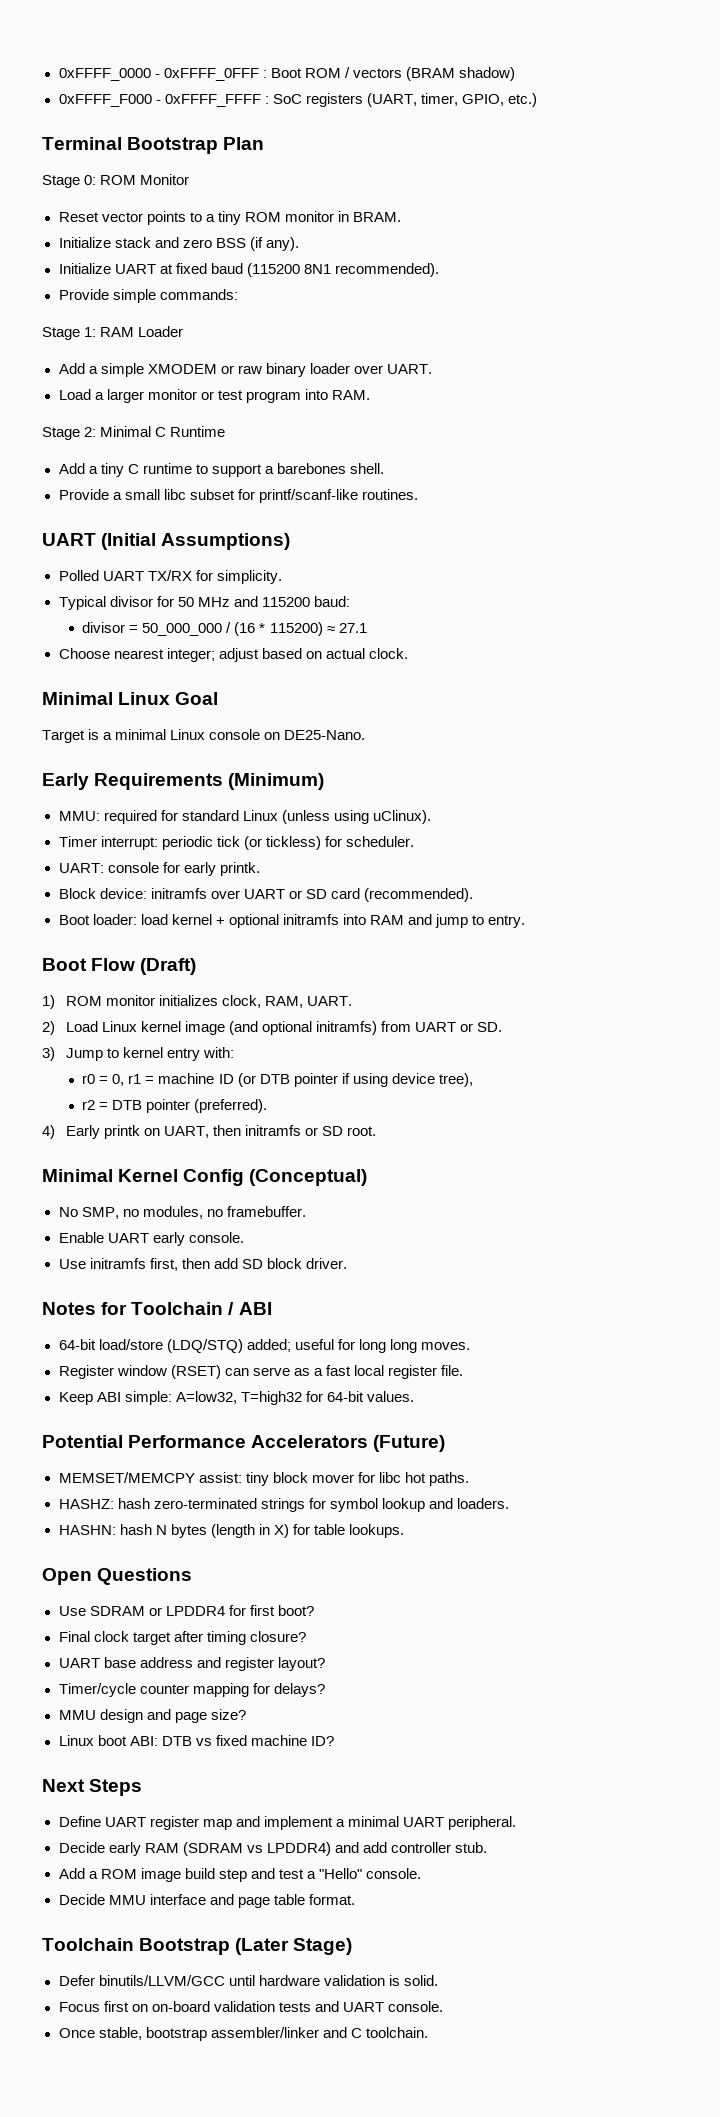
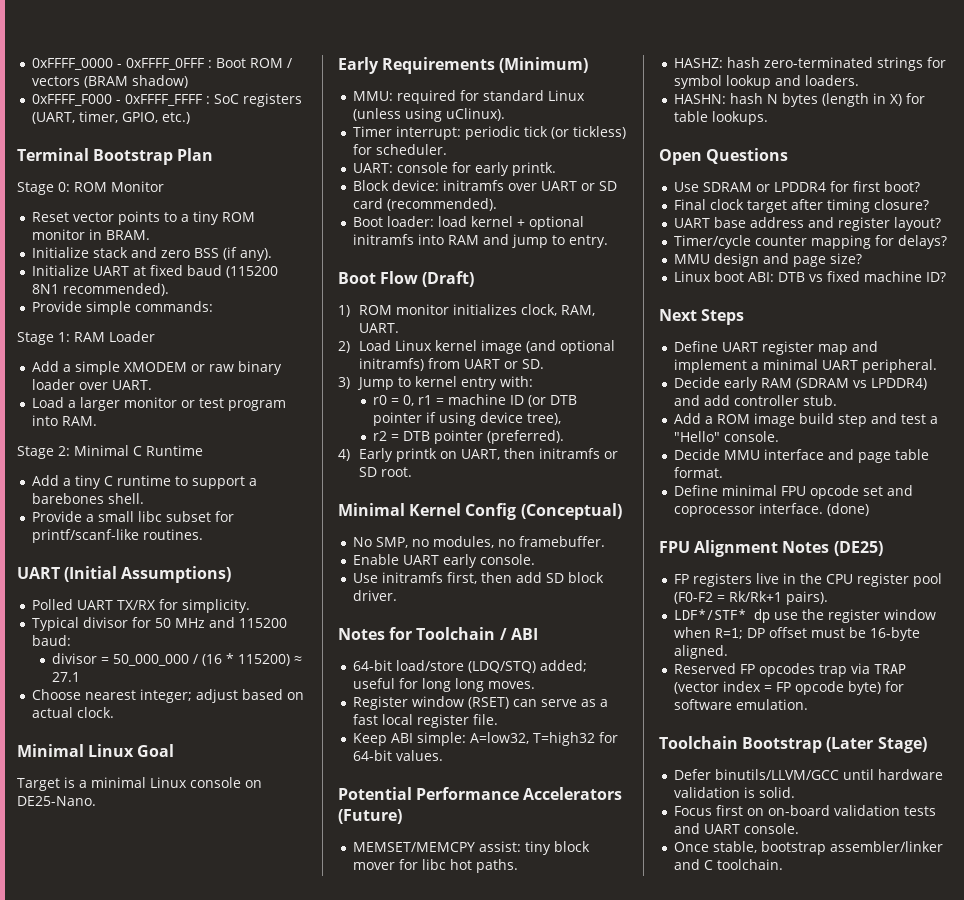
+ Define minimal FPU opcode set and coprocessor interface. (done)
+ FPU Alignment Notes (DE25)
+ FP registers live in the CPU register pool (F0-F2 = Rk/Rk+1 pairs).
+ LDF*/STF* dp use the register window when R=1; DP offset must be 16-byte aligned.
+ Reserved FP opcodes trap via TRAP (vector index = FP opcode byte) for software emulation.

